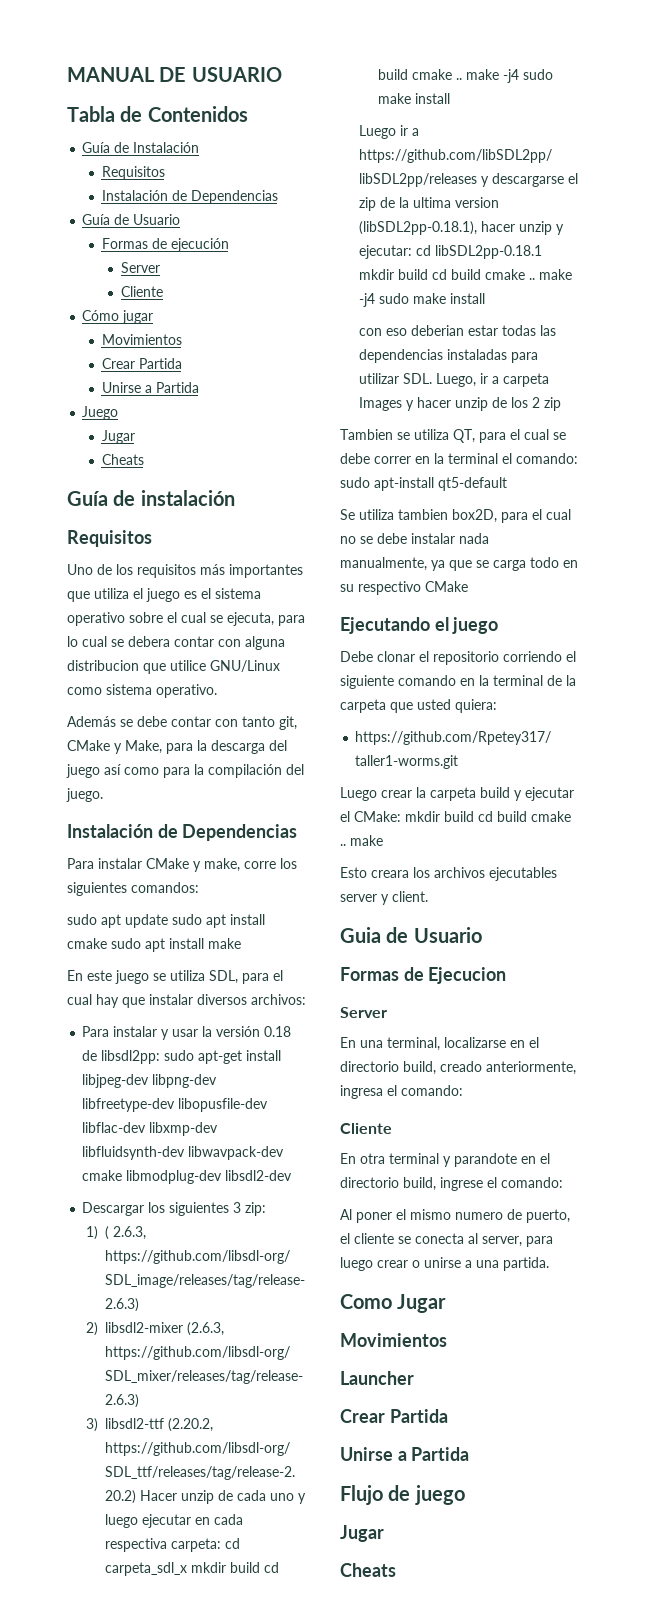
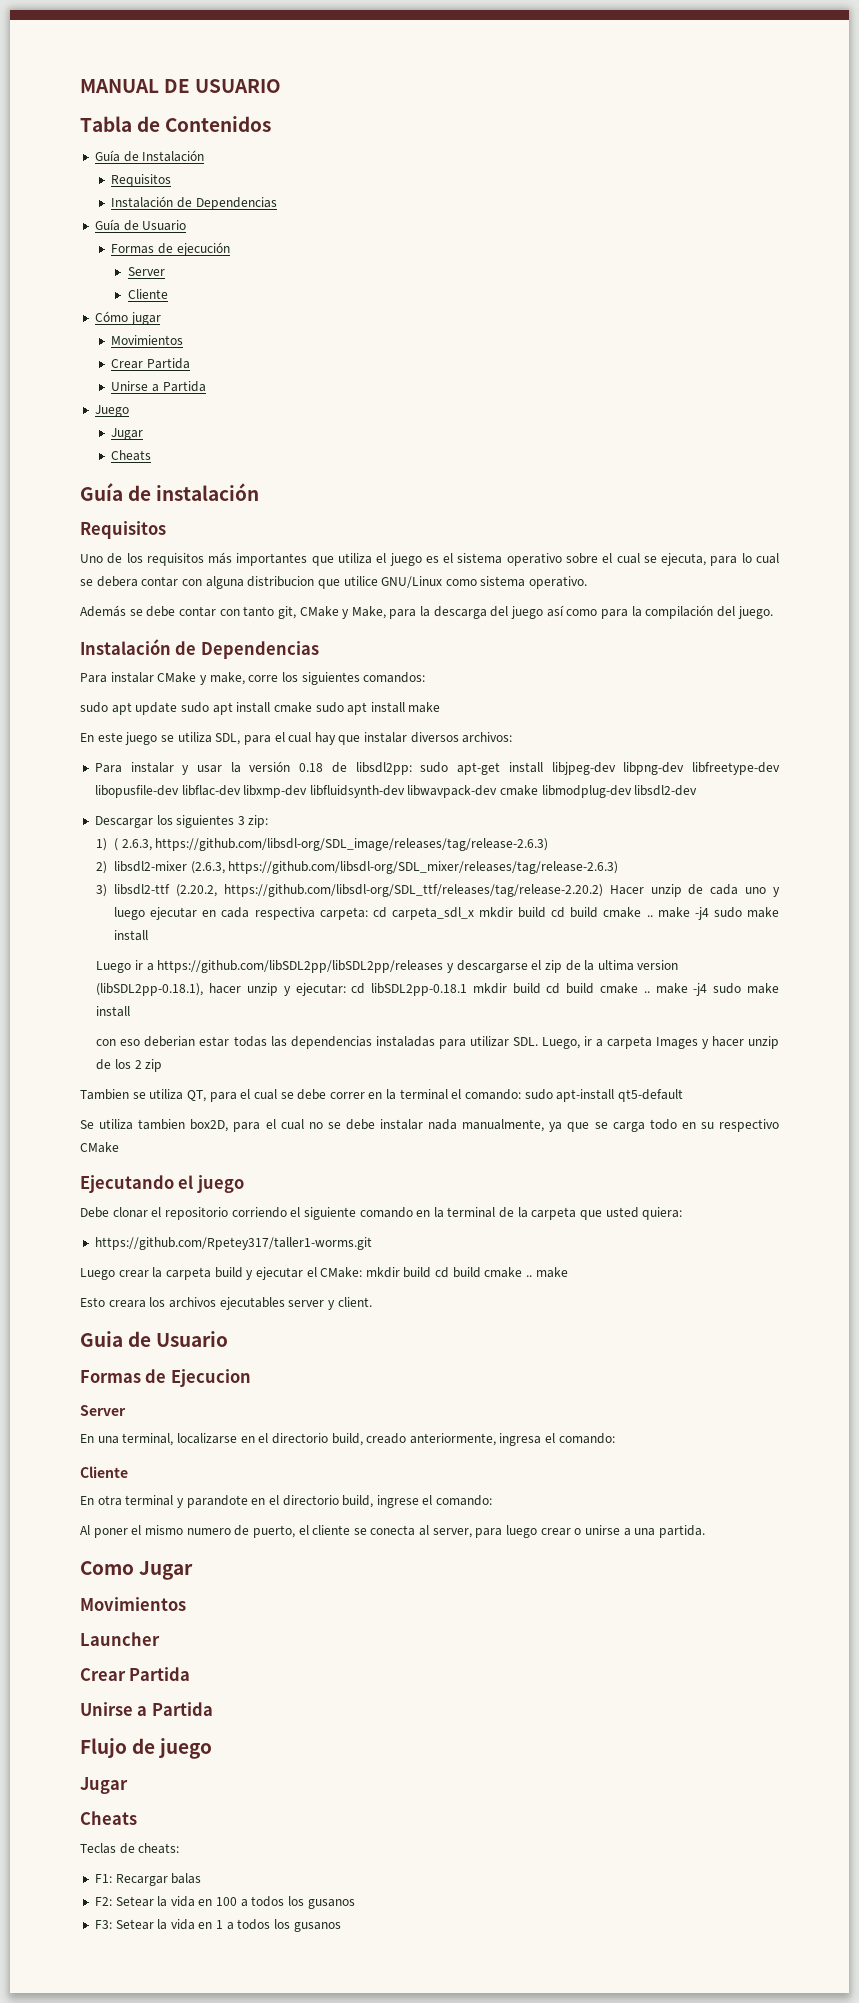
+ Teclas de cheats:
+ F1: Recargar balas
+ F2: Setear la vida en 100 a todos los gusanos
+ F3: Setear la vida en 1 a todos los gusanos

